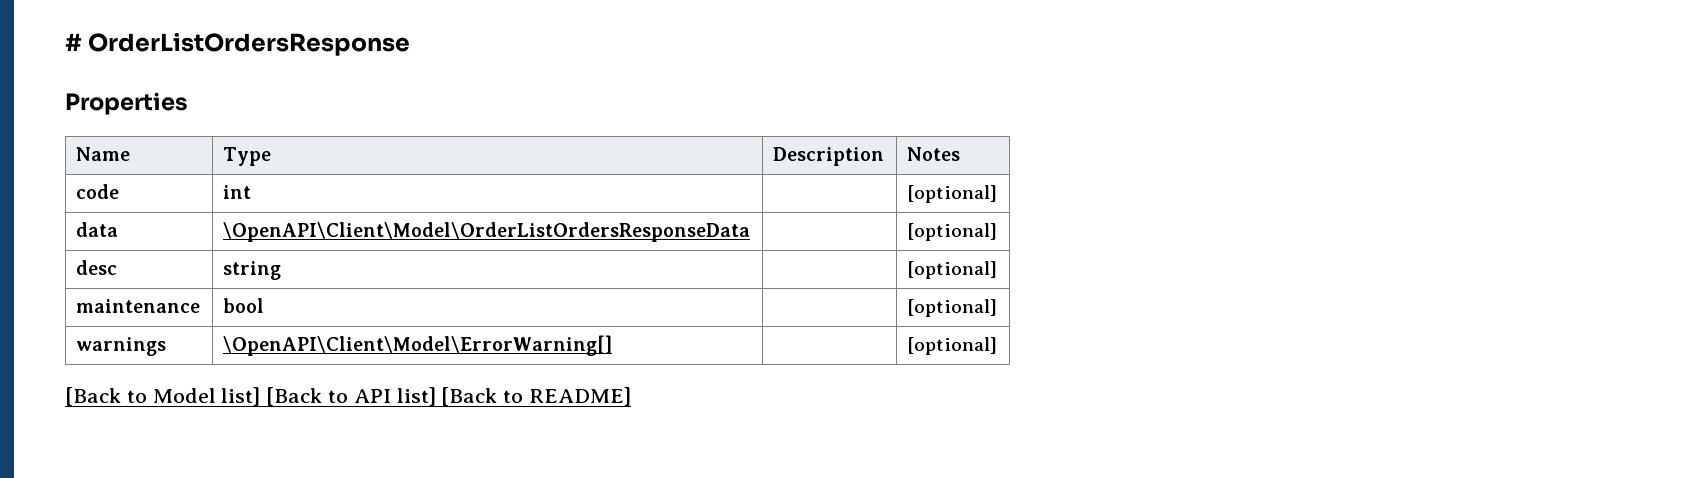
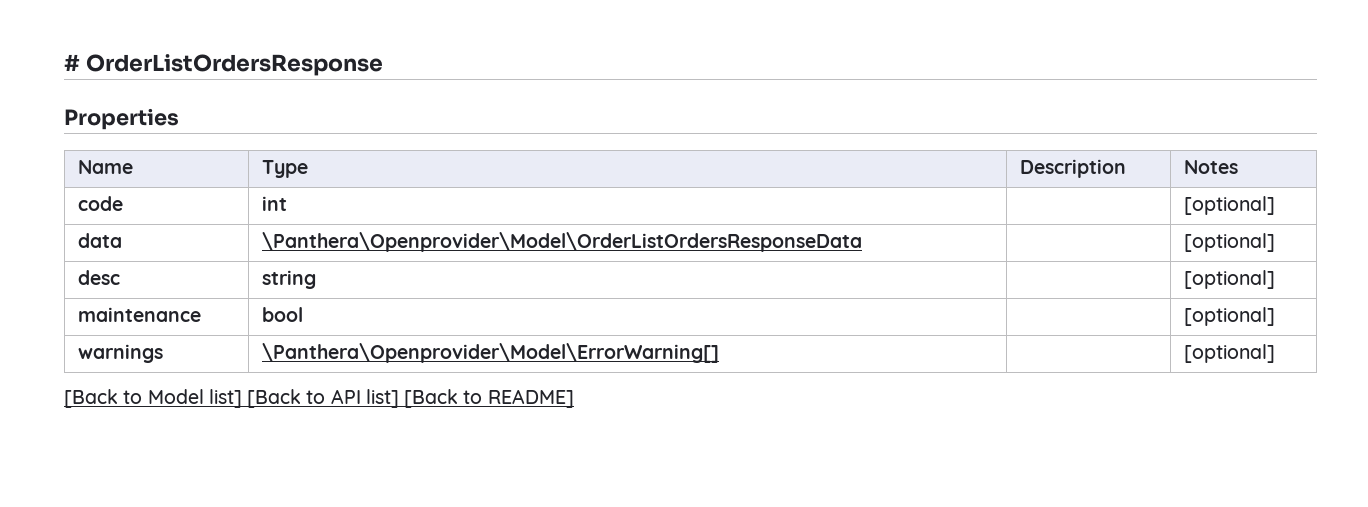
- data | \OpenAPI\Client\Model\OrderListOrdersResponseData | | [optional]
+ data | \Panthera\Openprovider\Model\OrderListOrdersResponseData | | [optional]
- warnings | \OpenAPI\Client\Model\ErrorWarning[] | | [optional]
+ warnings | \Panthera\Openprovider\Model\ErrorWarning[] | | [optional]

